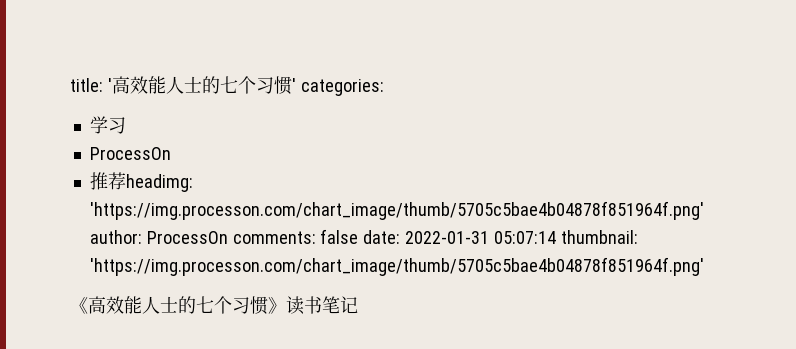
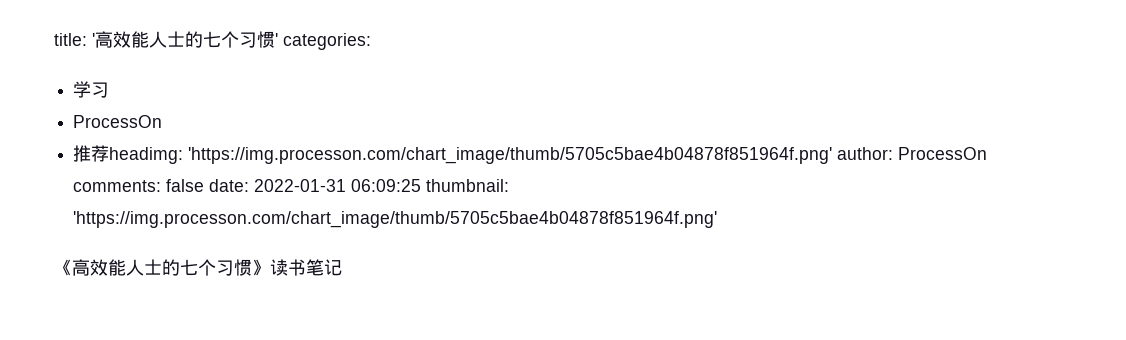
- 推荐headimg: 'https://img.processon.com/chart_image/thumb/5705c5bae4b04878f851964f.png' author: ProcessOn comments: false date: 2022-01-31 05:07:14 thumbnail: 'https://img.processon.com/chart_image/thumb/5705c5bae4b04878f851964f.png'
+ 推荐headimg: 'https://img.processon.com/chart_image/thumb/5705c5bae4b04878f851964f.png' author: ProcessOn comments: false date: 2022-01-31 06:09:25 thumbnail: 'https://img.processon.com/chart_image/thumb/5705c5bae4b04878f851964f.png'

